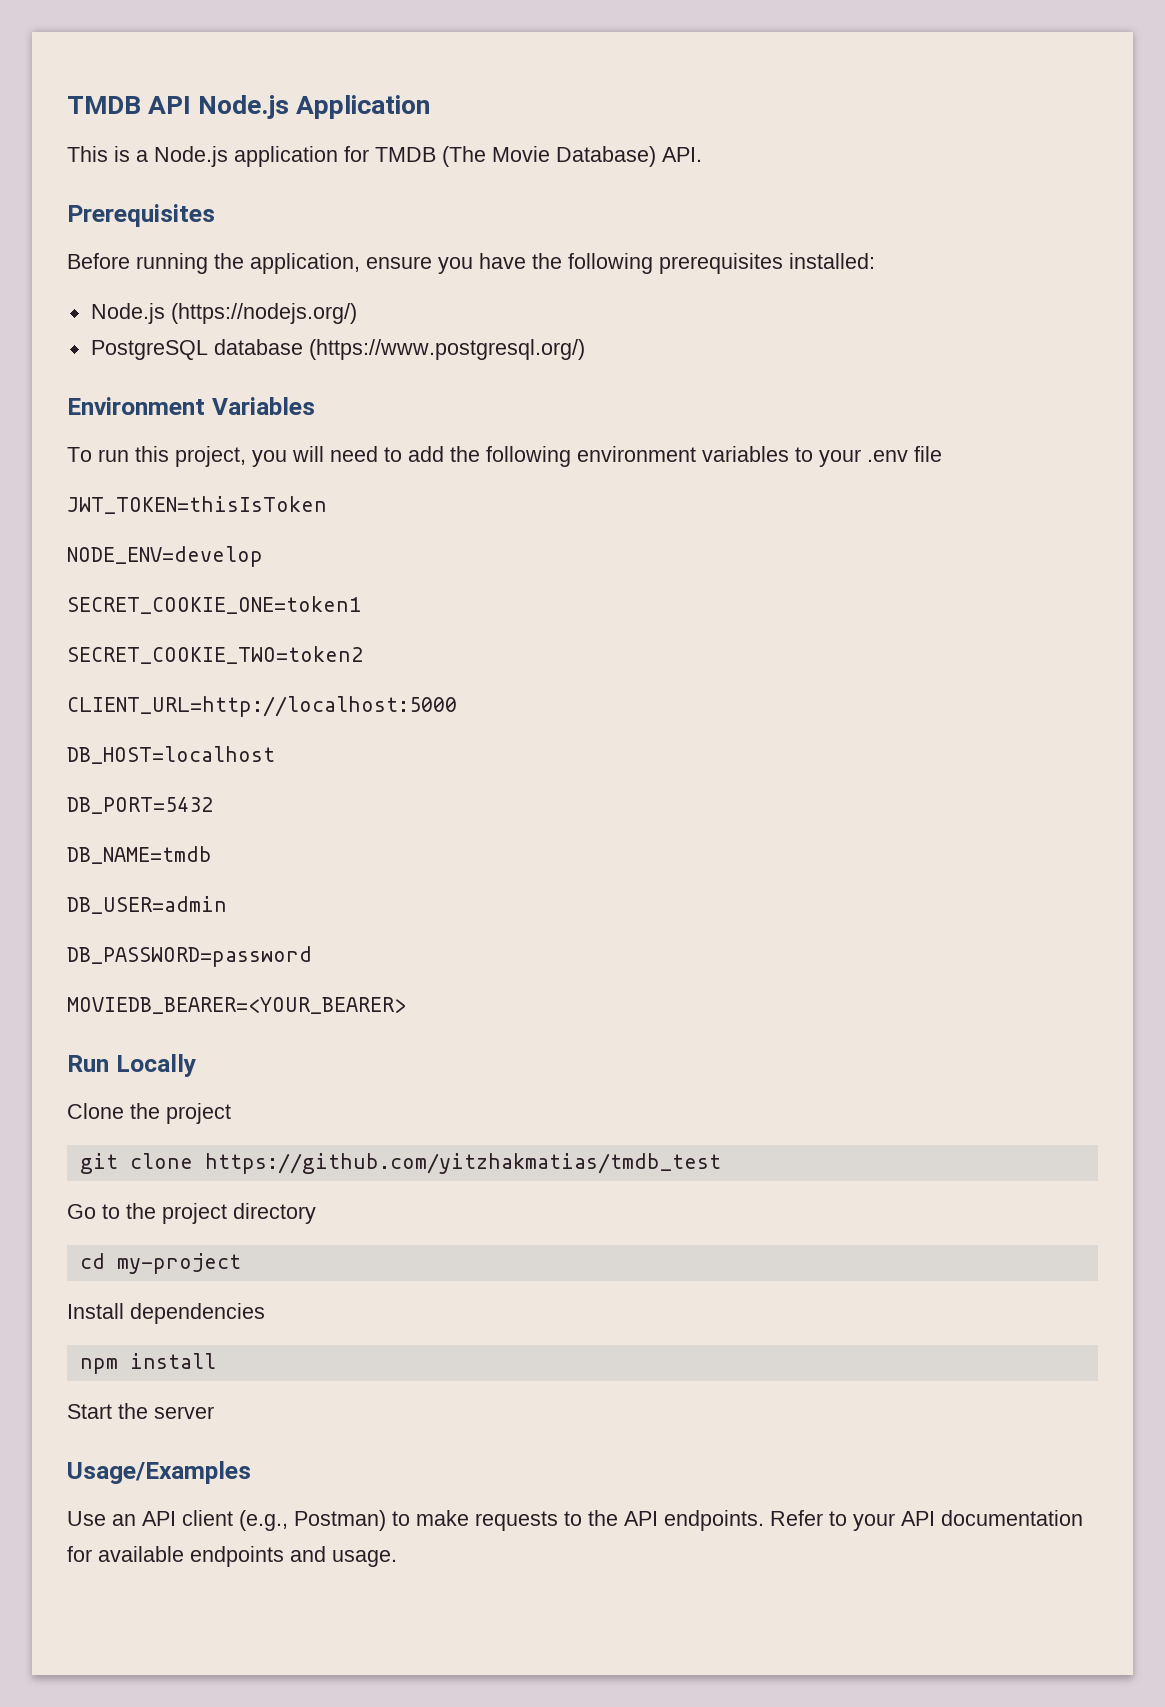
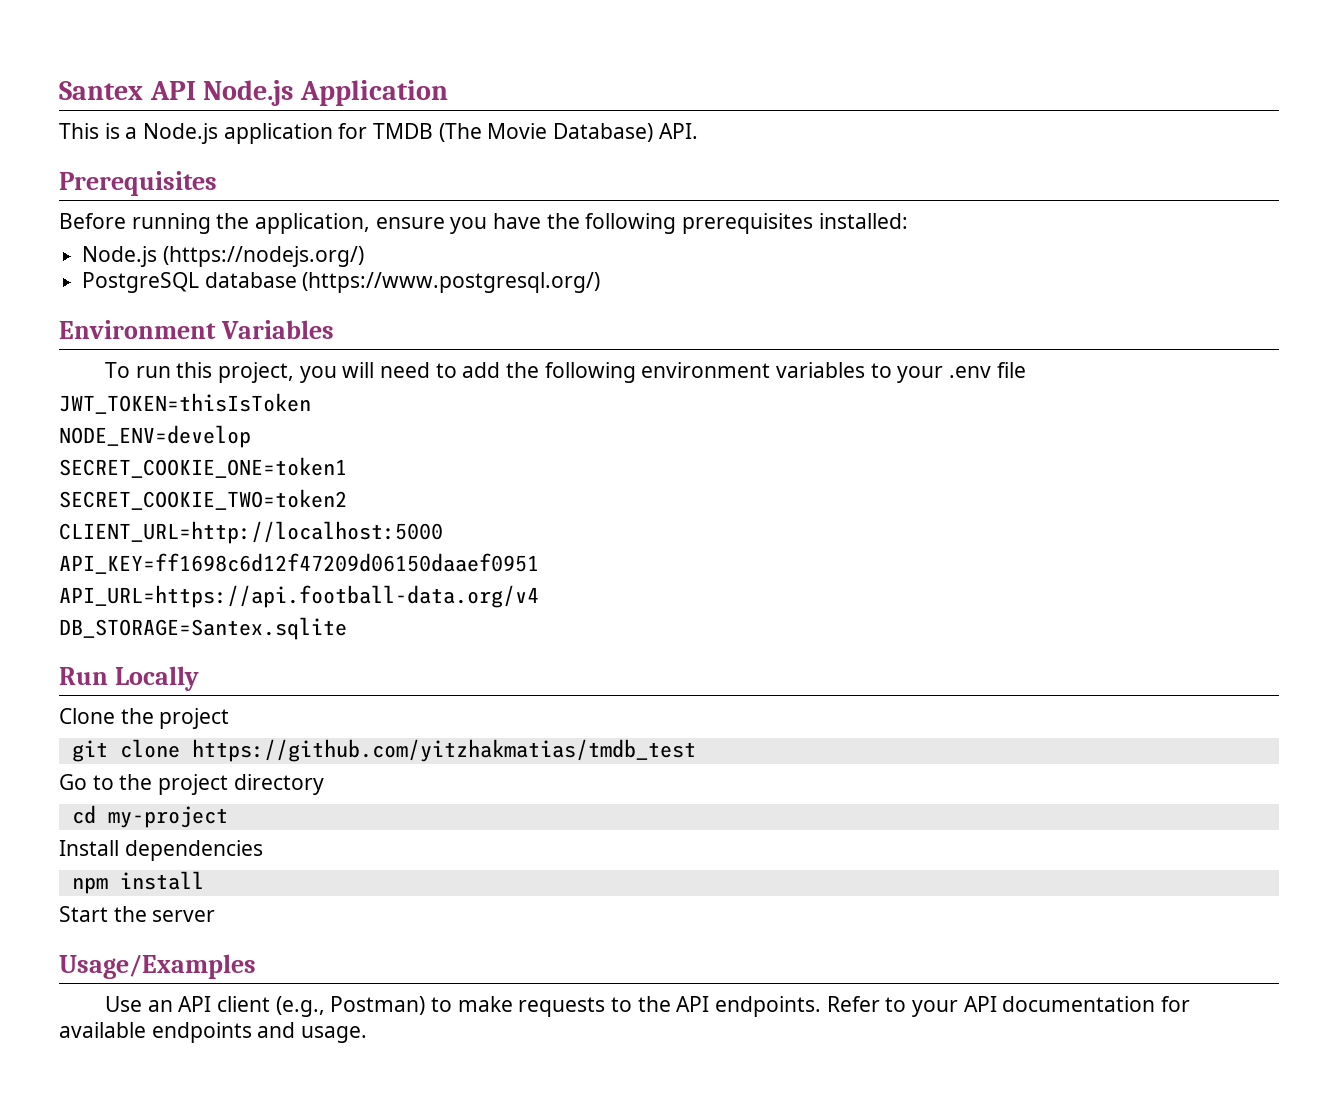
- TMDB API Node.js Application
+ Santex API Node.js Application
- DB_HOST=localhost
- DB_PORT=5432
- DB_NAME=tmdb
- DB_USER=admin
- DB_PASSWORD=password
- MOVIEDB_BEARER=<YOUR_BEARER>
+ API_KEY=ff1698c6d12f47209d06150daaef0951
+ API_URL=https://api.football-data.org/v4
+ DB_STORAGE=Santex.sqlite

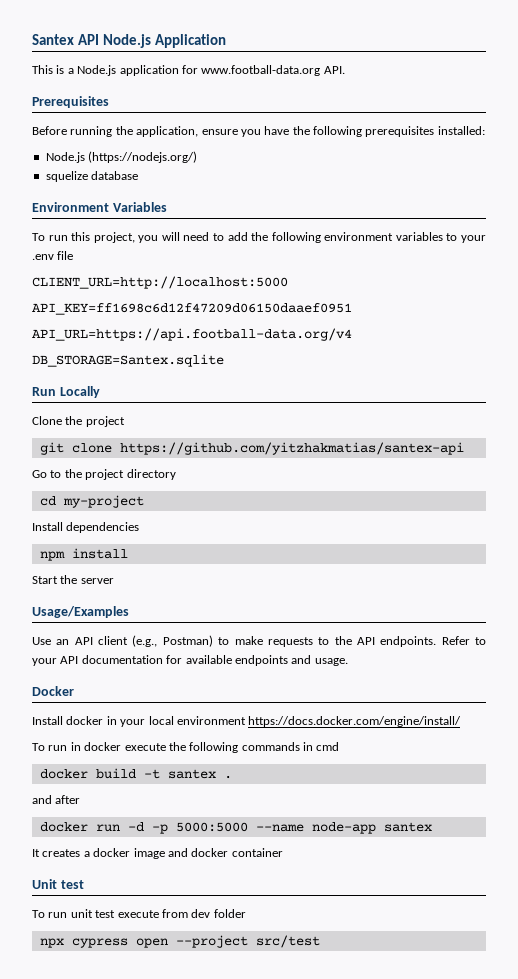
- This is a Node.js application for TMDB (The Movie Database) API.
+ This is a Node.js application for www.football-data.org API.
- PostgreSQL database (https://www.postgresql.org/)
+ squelize database
- JWT_TOKEN=thisIsToken
- NODE_ENV=develop
- SECRET_COOKIE_ONE=token1
- SECRET_COOKIE_TWO=token2
- git clone https://github.com/yitzhakmatias/tmdb_test
+ git clone https://github.com/yitzhakmatias/santex-api
+ Docker
+ Install docker in your local environment https://docs.docker.com/engine/install/
+ To run in docker execute the following commands in cmd
+ docker build -t santex .
+ and after
+ docker run -d -p 5000:5000 --name node-app santex
+ It creates a docker image and docker container
+ Unit test
+ To run unit test execute from dev folder
+ npx cypress open --project src/test

